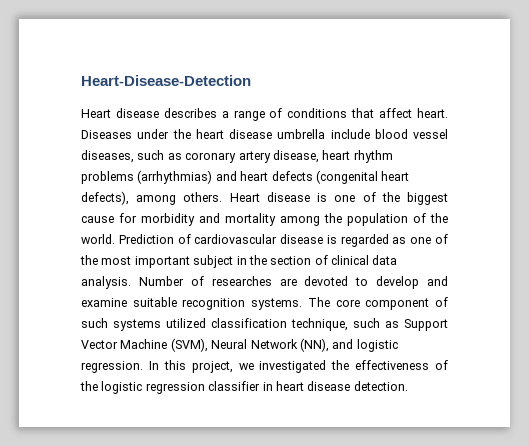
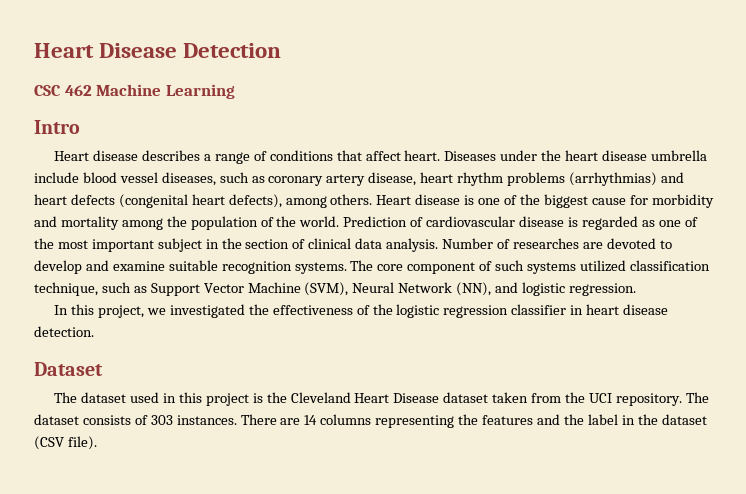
- Heart-Disease-Detection
+ Heart Disease Detection
+ CSC 462 Machine Learning
+ Intro
- The core component of such systems utilized classification technique, such as Support Vector Machine (SVM), Neural Network (NN), and logistic regression. In this project, we investigated the effectiveness of the logistic regression classifier in heart disease detection.
+ The core component of such systems utilized classification technique, such as Support Vector Machine (SVM), Neural Network (NN), and logistic regression.
+ In this project, we investigated the effectiveness of the logistic regression classifier in heart disease detection.
+ Dataset
+ The dataset used in this project is the Cleveland Heart Disease dataset taken from the UCI repository. The dataset consists of 303 instances. There are 14 columns representing the features and the label in the dataset (CSV file).

